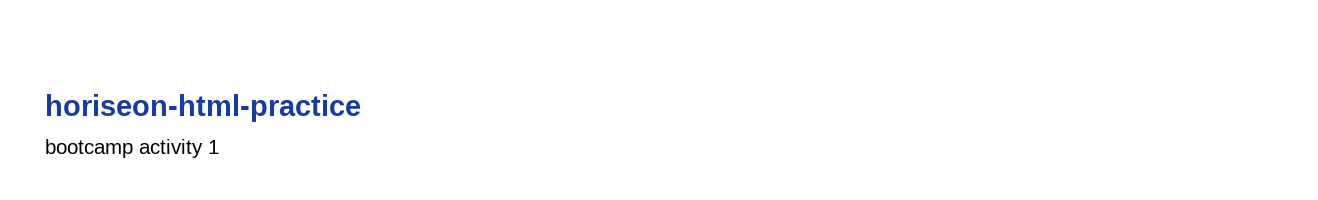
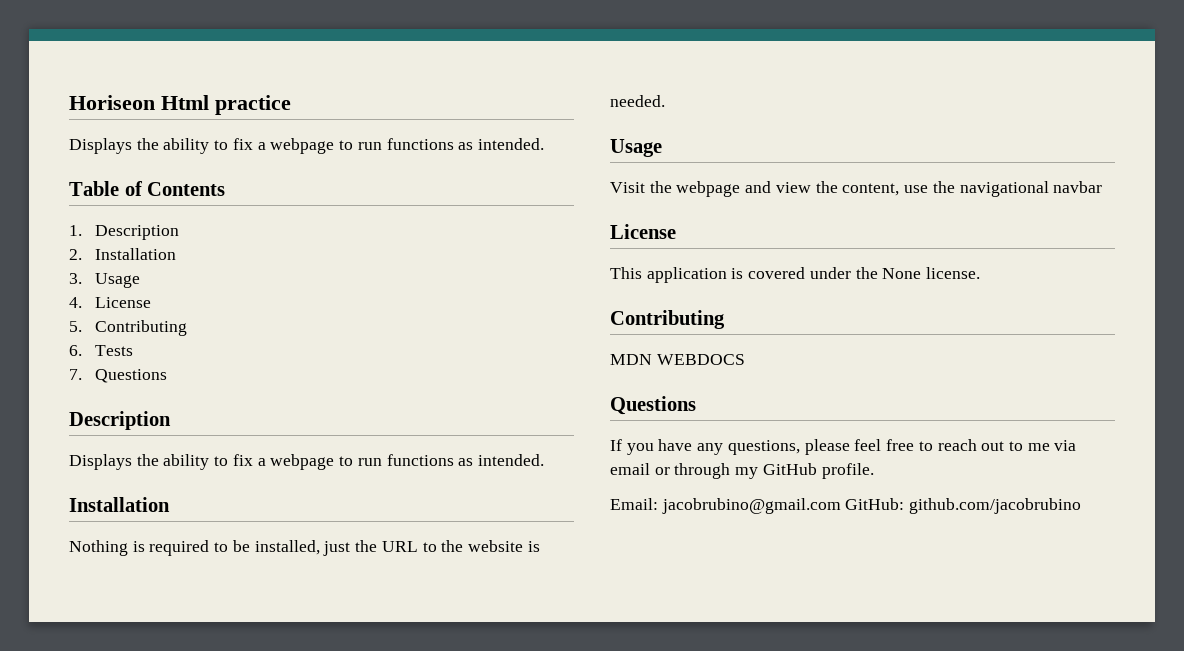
- horiseon-html-practice
- bootcamp activity 1
+ Horiseon Html practice
+ Displays the ability to fix a webpage to run functions as intended.
+ Table of Contents
+ 1. Description
+ 2. Installation
+ 3. Usage
+ 4. License
+ 5. Contributing
+ 6. Tests
+ 7. Questions
+ Description
+ Displays the ability to fix a webpage to run functions as intended.
+ Installation
+ Nothing is required to be installed, just the URL to the website is needed.
+ Usage
+ Visit the webpage and view the content, use the navigational navbar
+ License
+ This application is covered under the None license.
+ Contributing
+ MDN WEBDOCS
+ Questions
+ If you have any questions, please feel free to reach out to me via email or through my GitHub profile.
+ Email: jacobrubino@gmail.com GitHub: github.com/jacobrubino

